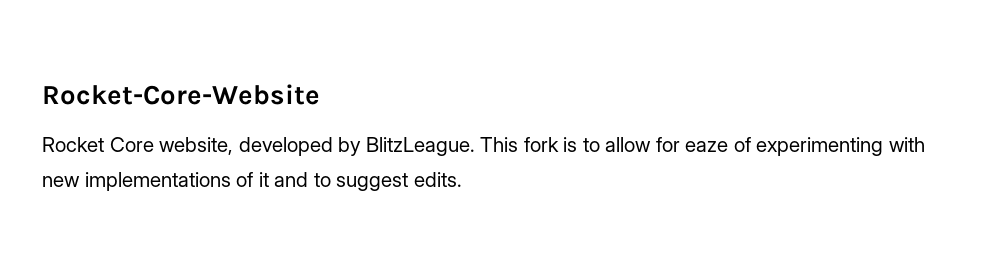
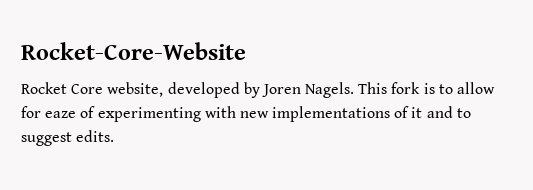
- Rocket Core website, developed by BlitzLeague.
+ Rocket Core website, developed by Joren Nagels.

